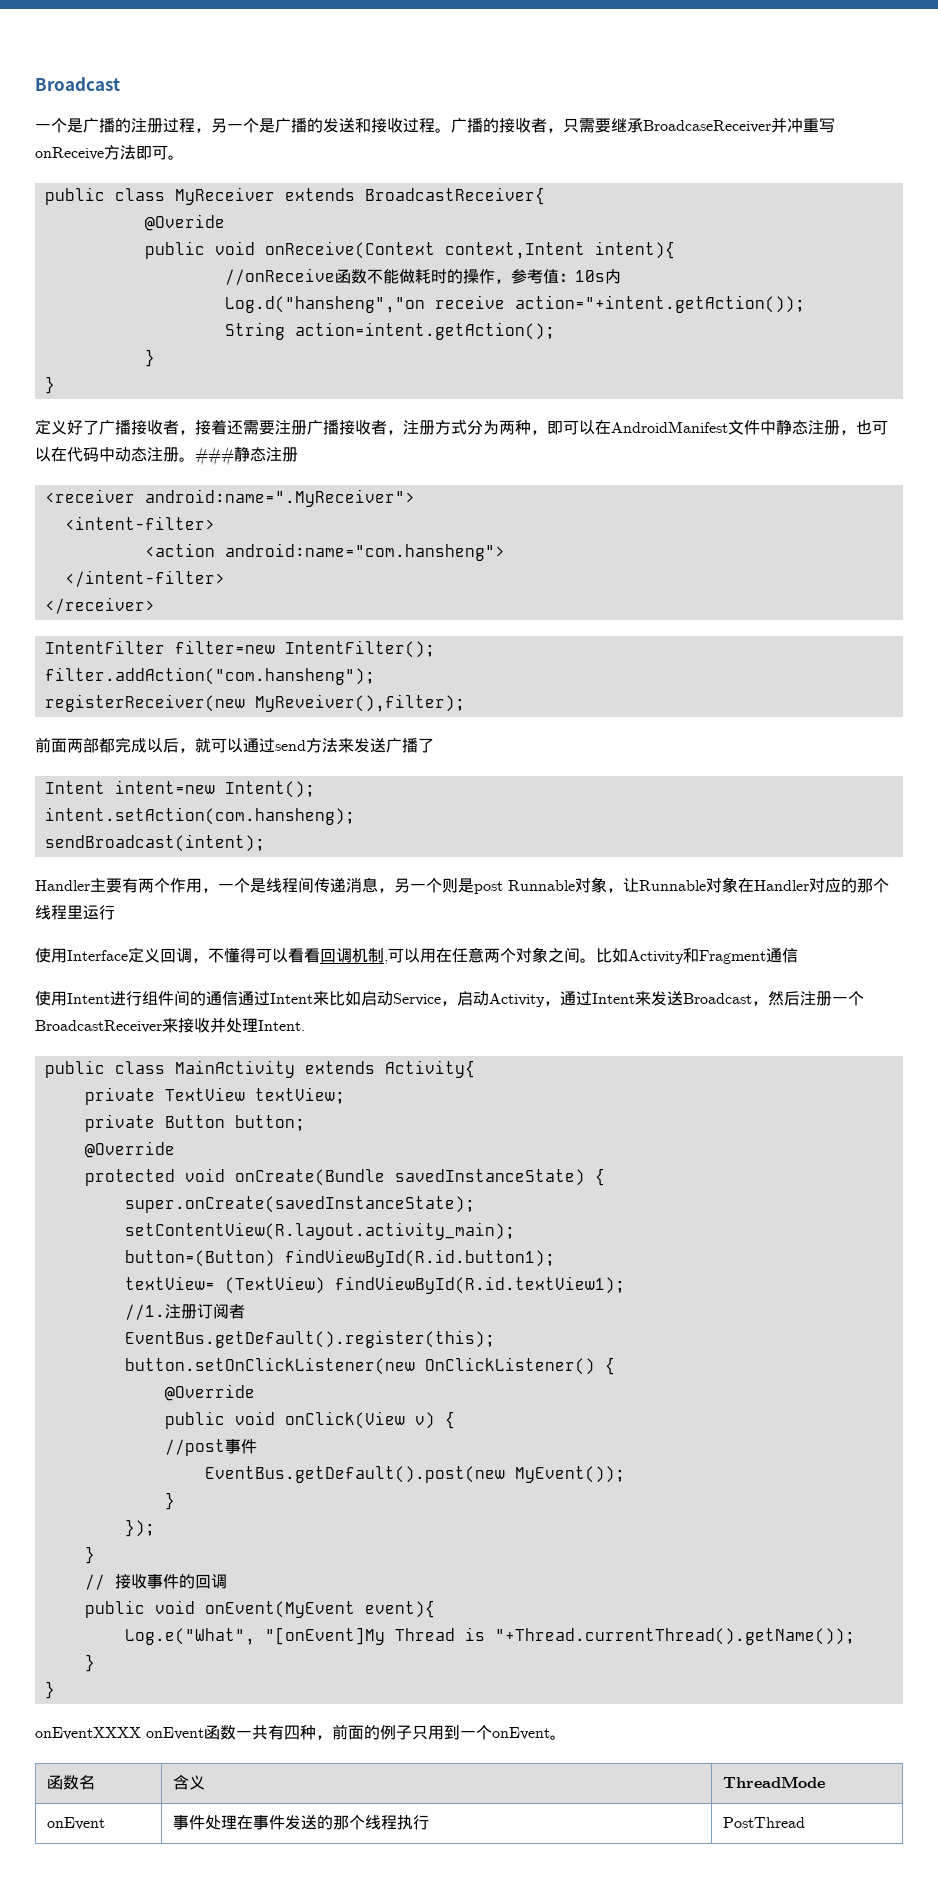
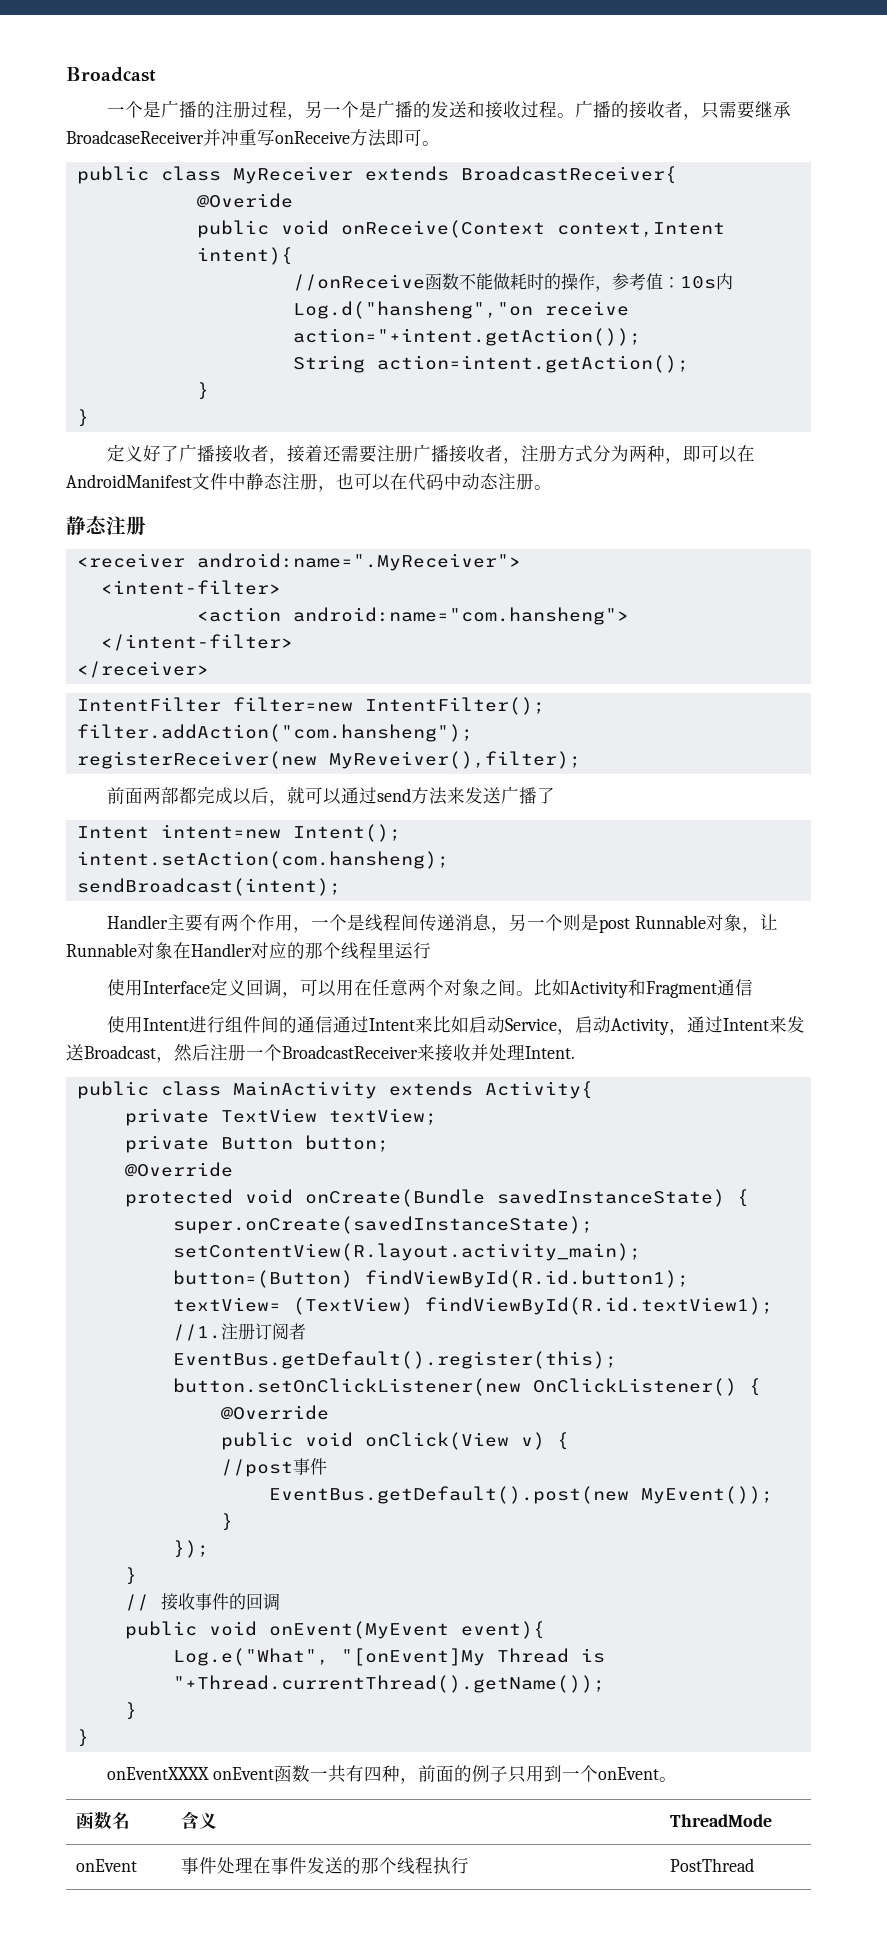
- 定义好了广播接收者，接着还需要注册广播接收者，注册方式分为两种，即可以在AndroidManifest文件中静态注册，也可以在代码中动态注册。###静态注册
+ 定义好了广播接收者，接着还需要注册广播接收者，注册方式分为两种，即可以在AndroidManifest文件中静态注册，也可以在代码中动态注册。
+ 静态注册
- 使用Interface定义回调，不懂得可以看看回调机制,可以用在任意两个对象之间。
+ 使用Interface定义回调，可以用在任意两个对象之间。

